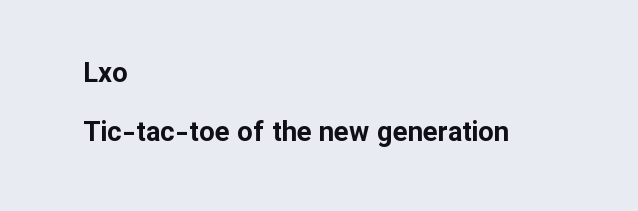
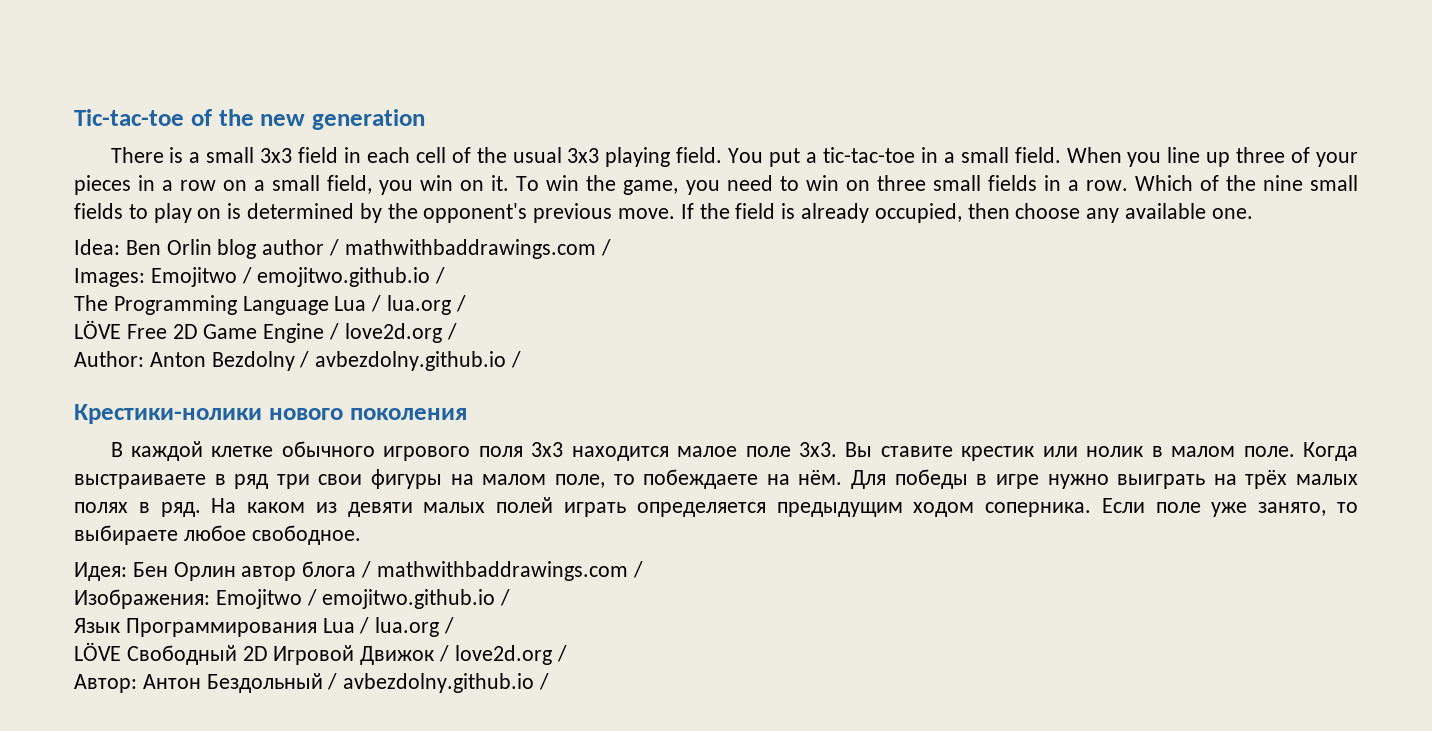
- Lxo
+ There is a small 3x3 field in each cell of the usual 3x3 playing field. You put a tic-tac-toe in a small field. When you line up three of your pieces in a row on a small field, you win on it. To win the game, you need to win on three small fields in a row. Which of the nine small fields to play on is determined by the opponent's previous move. If the field is already occupied, then choose any available one.
+ Idea: Ben Orlin blog author / mathwithbaddrawings.com /
+ Images: Emojitwo / emojitwo.github.io /
+ The Programming Language Lua / lua.org /
+ LÖVE Free 2D Game Engine / love2d.org /
+ Author: Anton Bezdolny / avbezdolny.github.io /
+ Крестики-нолики нового поколения
+ В каждой клетке обычного игрового поля 3х3 находится малое поле 3х3. Вы ставите крестик или нолик в малом поле. Когда выстраиваете в ряд три свои фигуры на малом поле, то побеждаете на нём. Для победы в игре нужно выиграть на трёх малых полях в ряд. На каком из девяти малых полей играть определяется предыдущим ходом соперника. Если поле уже занято, то выбираете любое свободное.
+ Идея: Бен Орлин автор блога / mathwithbaddrawings.com /
+ Изображения: Emojitwo / emojitwo.github.io /
+ Язык Программирования Lua / lua.org /
+ LÖVE Свободный 2D Игровой Движок / love2d.org /
+ Автор: Антон Бездольный / avbezdolny.github.io /

